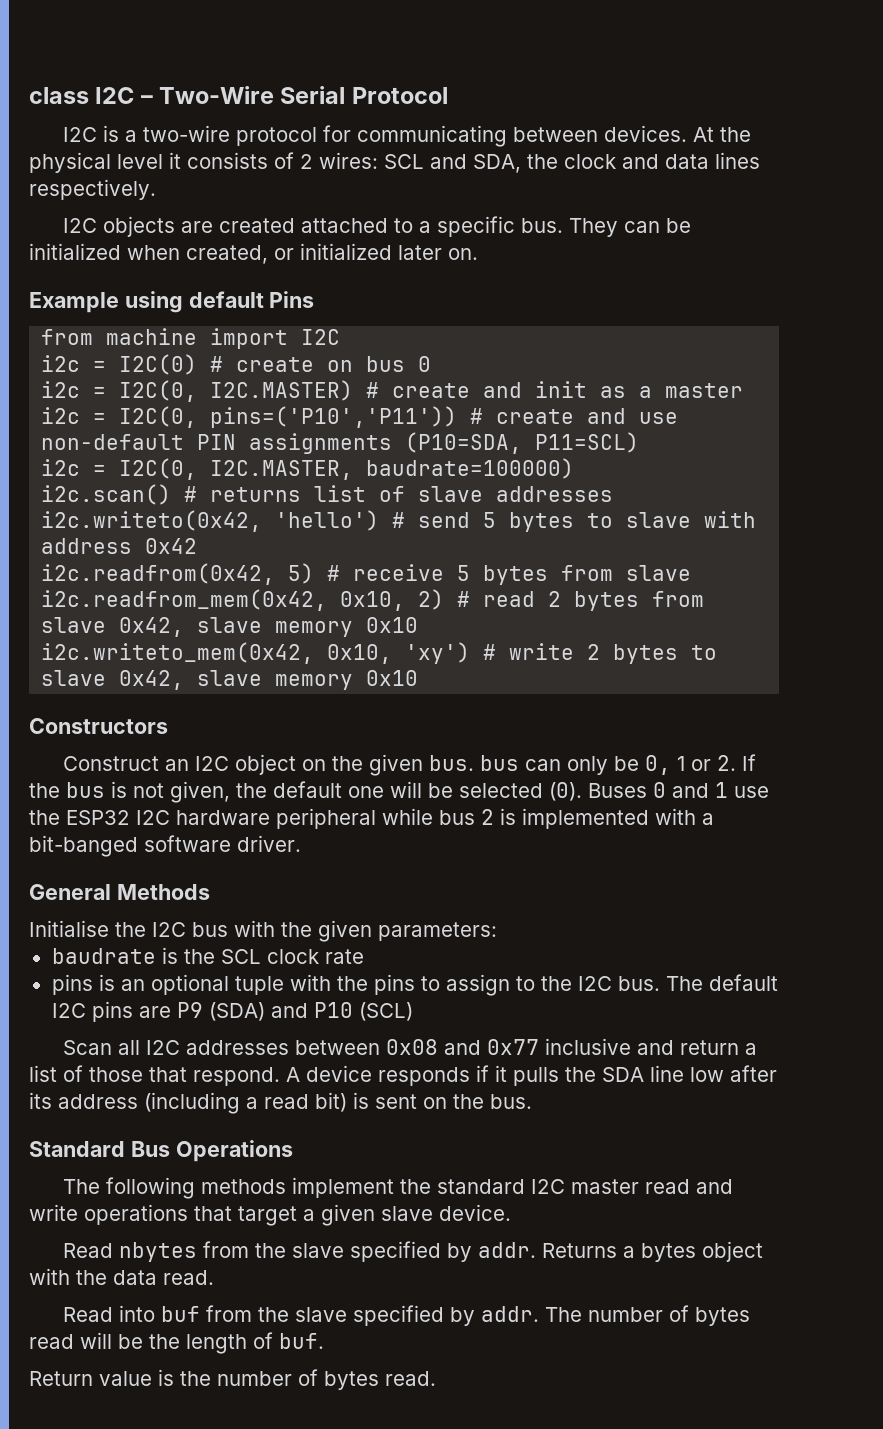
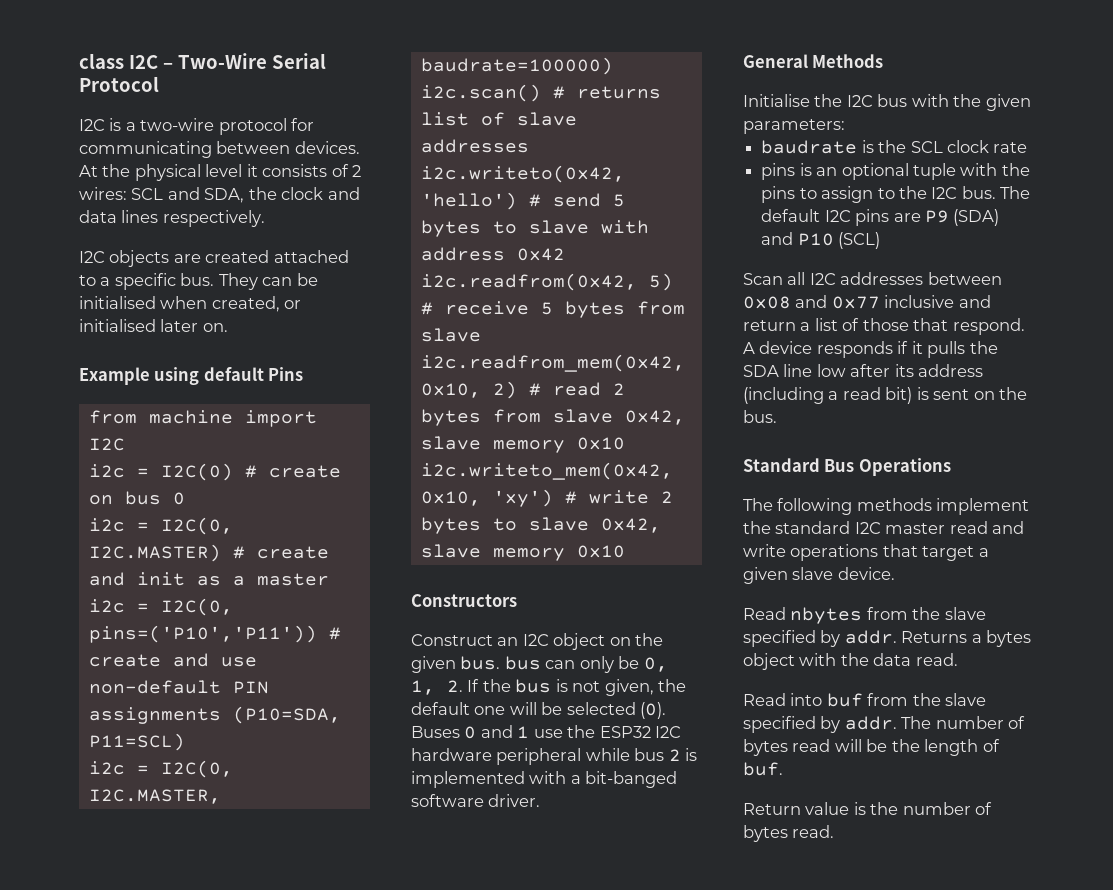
- They can be initialized when created, or initialized later on.
+ They can be initialised when created, or initialised later on.
- Construct an I2C object on the given bus. bus can only be 0, 1 or 2. If the bus is not given, the default one will be selected (0).
+ Construct an I2C object on the given bus. bus can only be 0, 1, 2. If the bus is not given, the default one will be selected (0).

